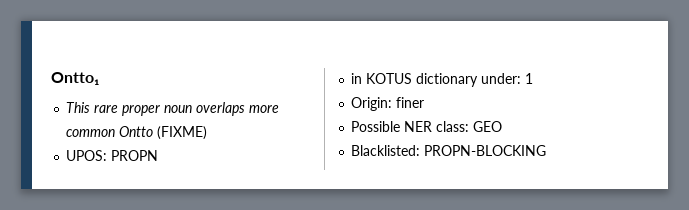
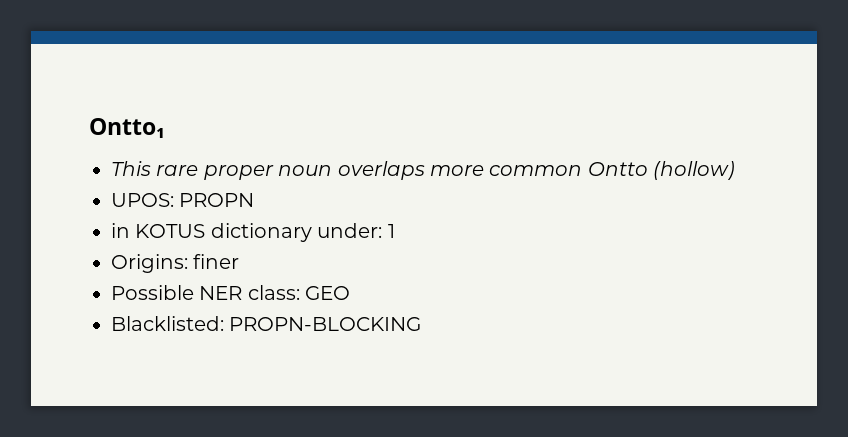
- This rare proper noun overlaps more common Ontto (FIXME)
+ This rare proper noun overlaps more common Ontto (hollow)
- Origin: finer
+ Origins: finer

